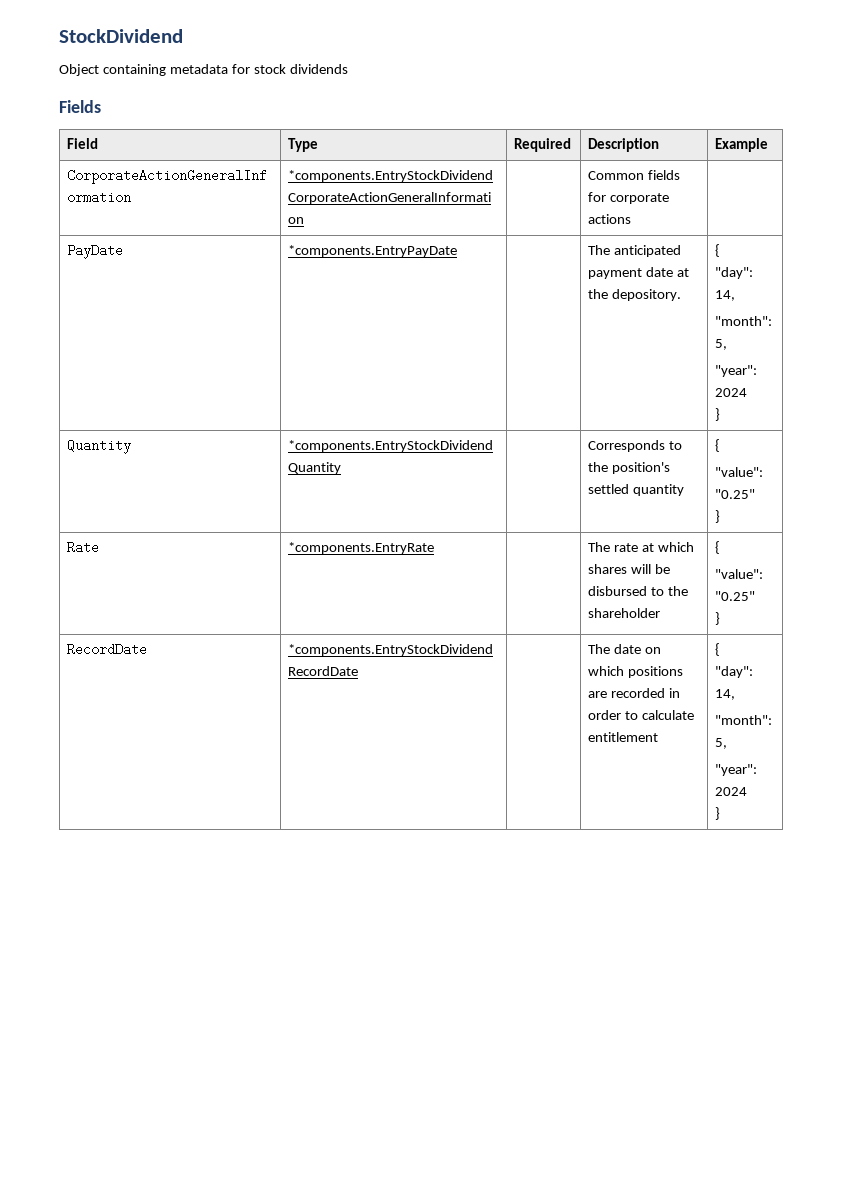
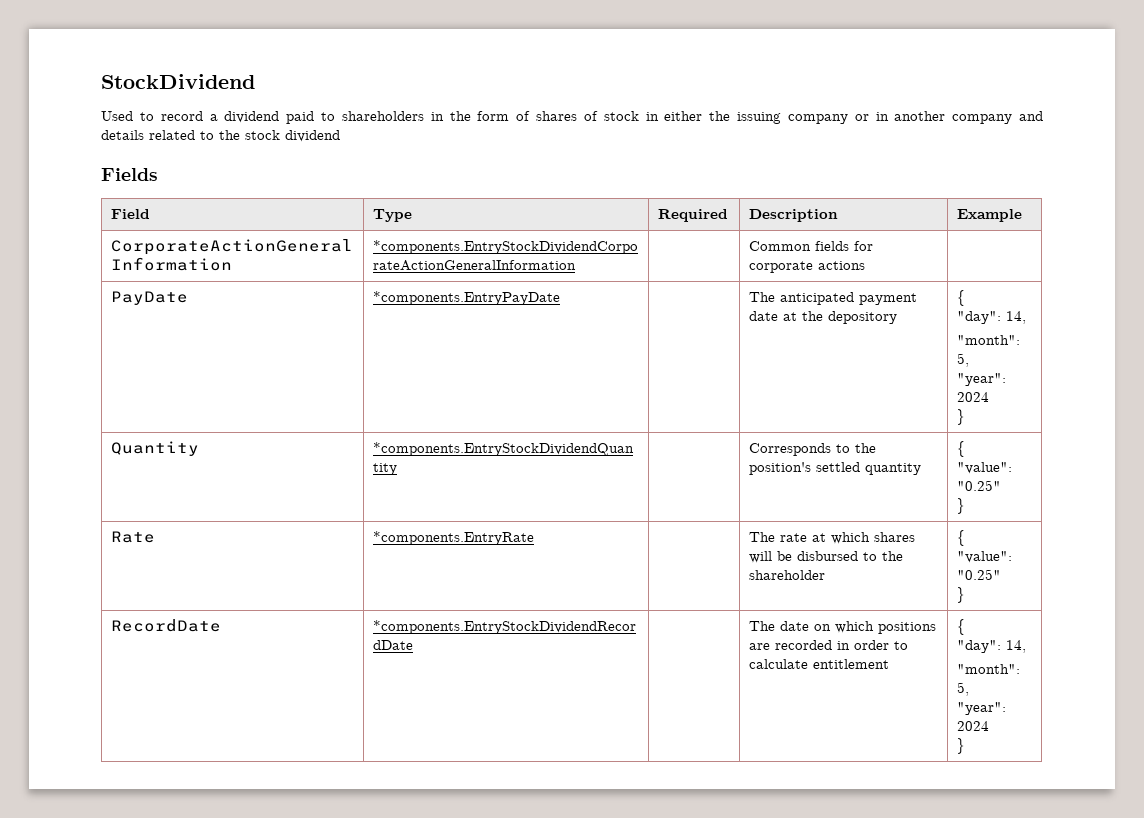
- Object containing metadata for stock dividends
+ Used to record a dividend paid to shareholders in the form of shares of stock in either the issuing company or in another company and details related to the stock dividend
- PayDate | *components.EntryPayDate | | The anticipated payment date at the depository. | {
+ PayDate | *components.EntryPayDate | | The anticipated payment date at the depository | {

